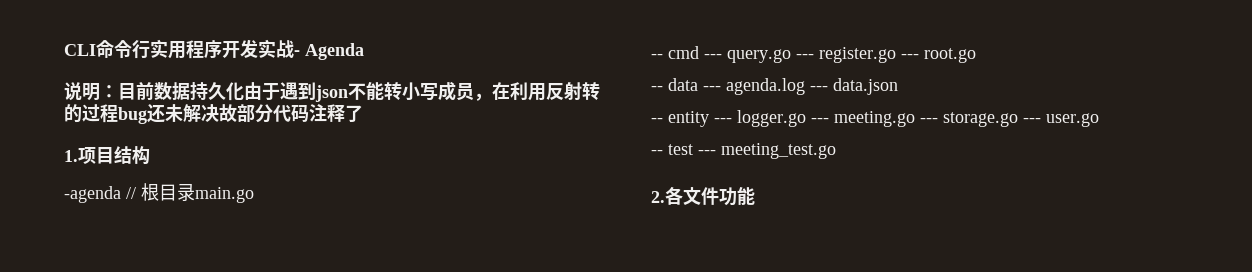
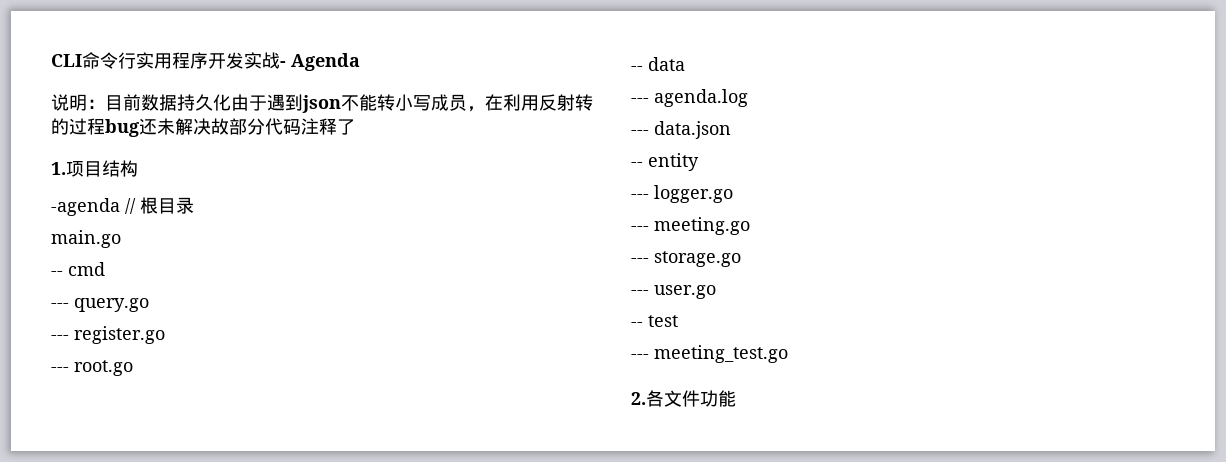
- -agenda // 根目录main.go
+ -agenda // 根目录
+ main.go
- -- cmd --- query.go --- register.go --- root.go
+ -- cmd
+ --- query.go
+ --- register.go
+ --- root.go
- -- data --- agenda.log --- data.json
+ -- data
+ --- agenda.log
+ --- data.json
- -- entity --- logger.go --- meeting.go --- storage.go --- user.go
+ -- entity
+ --- logger.go
+ --- meeting.go
+ --- storage.go
+ --- user.go
- -- test --- meeting_test.go
+ -- test
+ --- meeting_test.go

